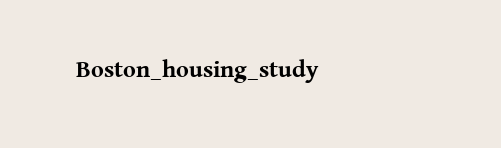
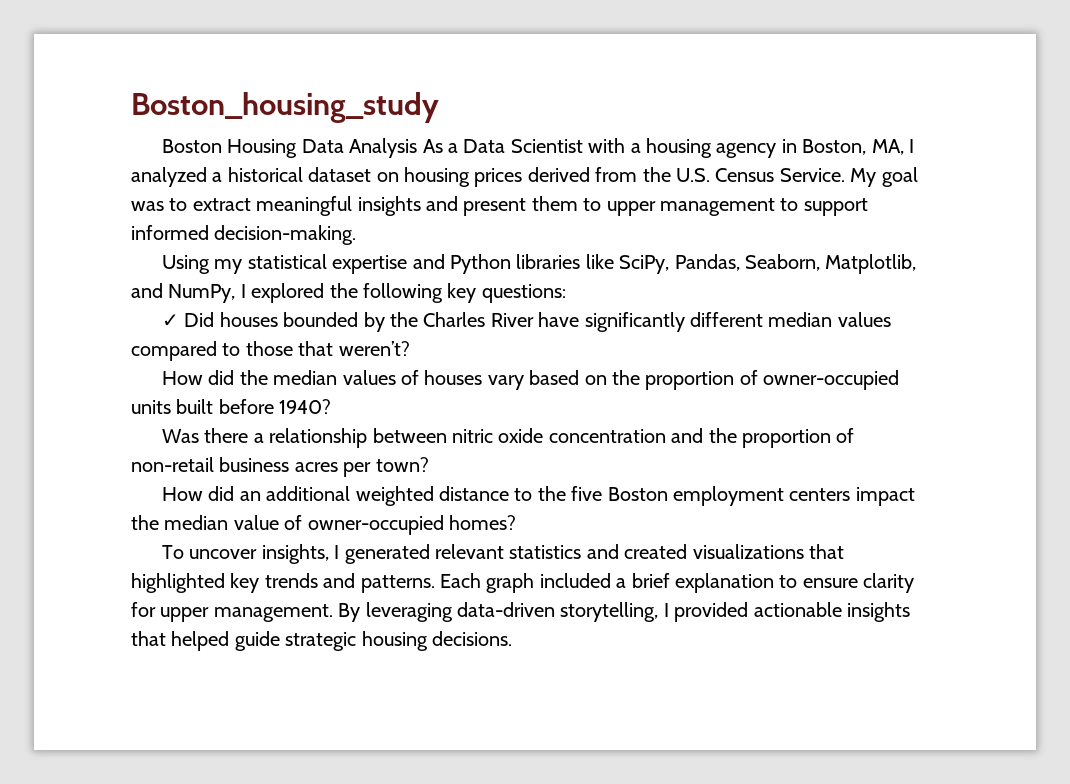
+ Boston Housing Data Analysis As a Data Scientist with a housing agency in Boston, MA, I analyzed a historical dataset on housing prices derived from the U.S. Census Service. My goal was to extract meaningful insights and present them to upper management to support informed decision-making.
+ Using my statistical expertise and Python libraries like SciPy, Pandas, Seaborn, Matplotlib, and NumPy, I explored the following key questions:
+ ✓ Did houses bounded by the Charles River have significantly different median values compared to those that weren’t?
+ How did the median values of houses vary based on the proportion of owner-occupied units built before 1940?
+ Was there a relationship between nitric oxide concentration and the proportion of non-retail business acres per town?
+ How did an additional weighted distance to the five Boston employment centers impact the median value of owner-occupied homes?
+ To uncover insights, I generated relevant statistics and created visualizations that highlighted key trends and patterns. Each graph included a brief explanation to ensure clarity for upper management. By leveraging data-driven storytelling, I provided actionable insights that helped guide strategic housing decisions.

